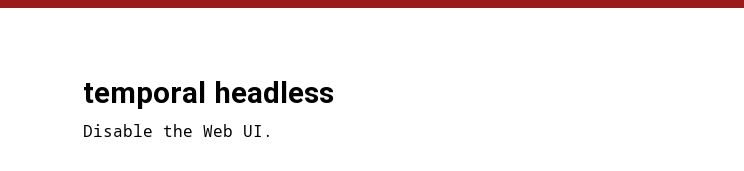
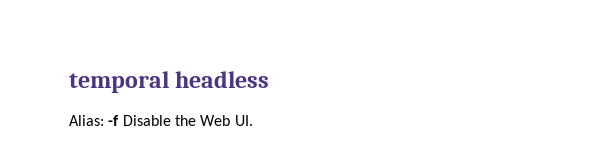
- Disable the Web UI.
+ Alias: -f Disable the Web UI.

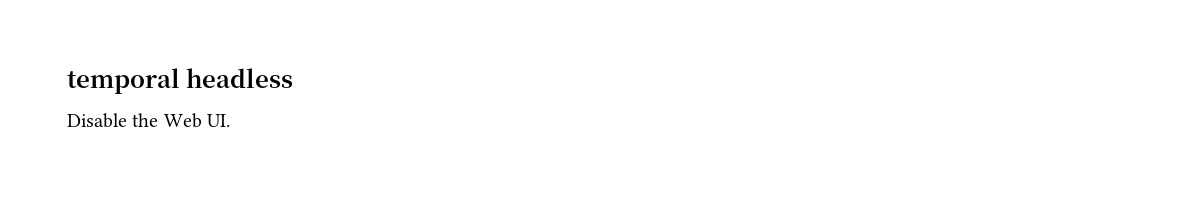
- Alias: -f Disable the Web UI.
+ Disable the Web UI.

